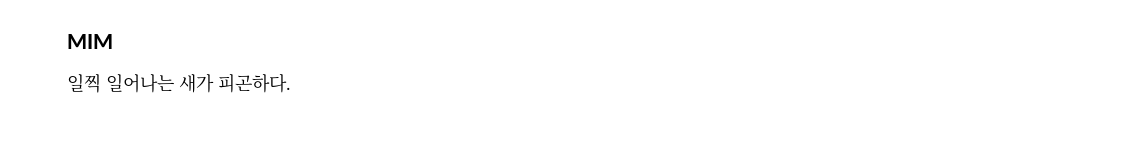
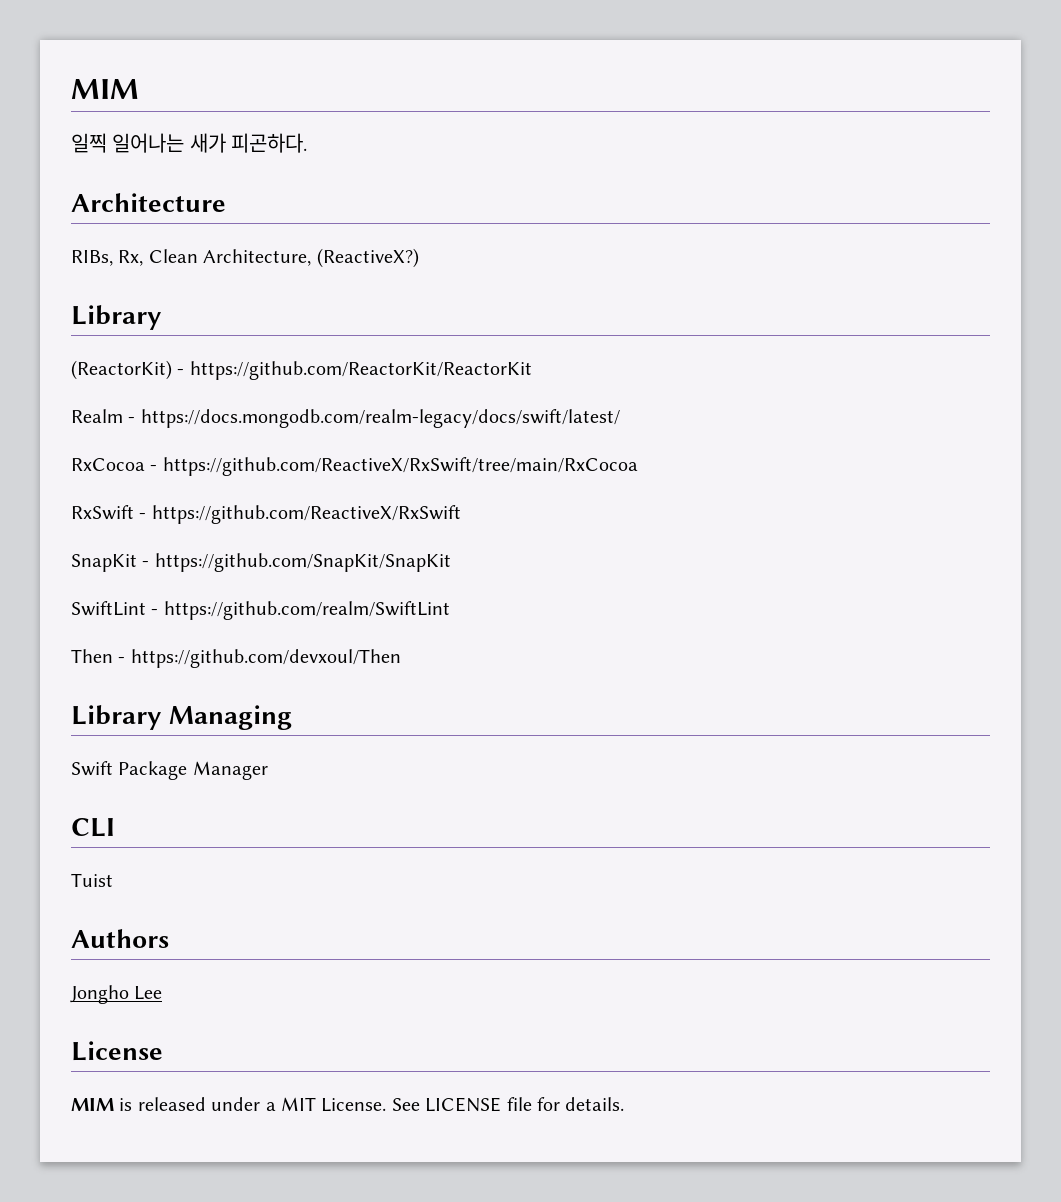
+ Architecture
+ RIBs, Rx, Clean Architecture, (ReactiveX?)
+ Library
+ (ReactorKit) - https://github.com/ReactorKit/ReactorKit
+ Realm - https://docs.mongodb.com/realm-legacy/docs/swift/latest/
+ RxCocoa - https://github.com/ReactiveX/RxSwift/tree/main/RxCocoa
+ RxSwift - https://github.com/ReactiveX/RxSwift
+ SnapKit - https://github.com/SnapKit/SnapKit
+ SwiftLint - https://github.com/realm/SwiftLint
+ Then - https://github.com/devxoul/Then
+ Library Managing
+ Swift Package Manager
+ CLI
+ Tuist
+ Authors
+ Jongho Lee
+ License
+ MIM is released under a MIT License. See LICENSE file for details.

